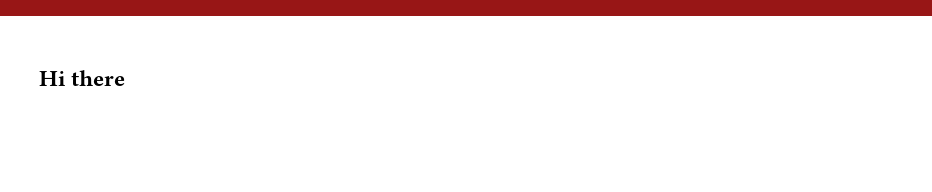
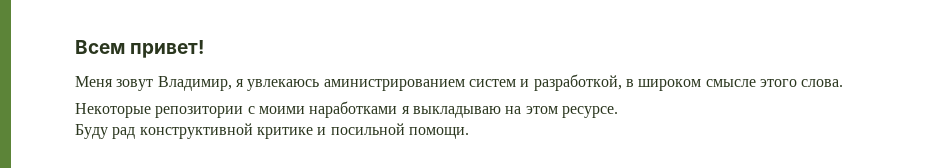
- Hi there
+ Всем привет!
+ Меня зовут Владимир, я увлекаюсь аминистрированием систем и разработкой, в широком смысле этого слова.
+ Некоторые репозитории с моими наработками я выкладываю на этом ресурсе.
+ Буду рад конструктивной критике и посильной помощи.

